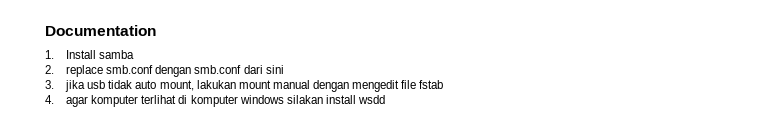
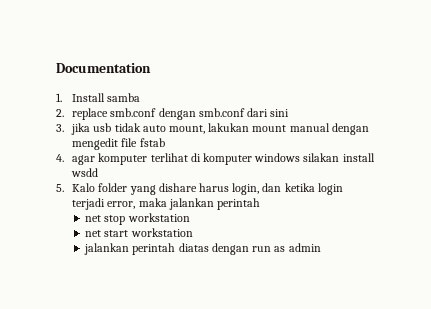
+ 5. Kalo folder yang dishare harus login, dan ketika login terjadi error, maka jalankan perintah
+ net stop workstation
+ net start workstation
+ jalankan perintah diatas dengan run as admin

